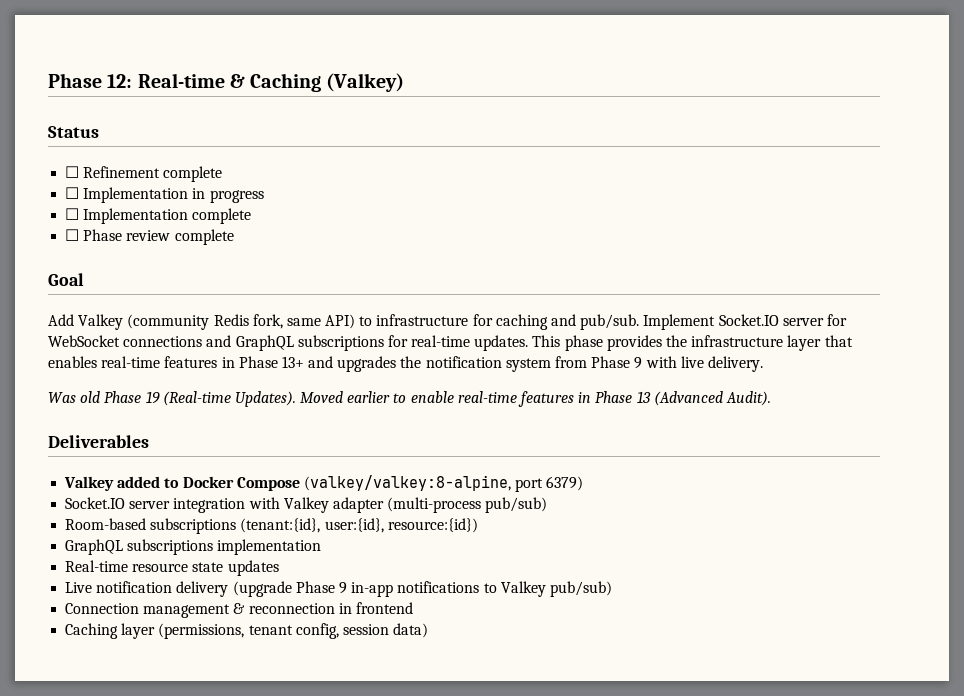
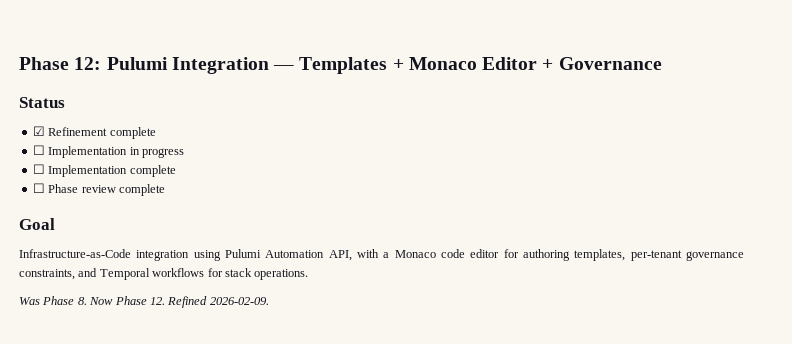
- Phase 12: Real-time & Caching (Valkey)
+ Phase 12: Pulumi Integration — Templates + Monaco Editor + Governance
- ☐ Refinement complete
+ ☑ Refinement complete
- Add Valkey (community Redis fork, same API) to infrastructure for caching and pub/sub. Implement Socket.IO server for WebSocket connections and GraphQL subscriptions for real-time updates. This phase provides the infrastructure layer that enables real-time features in Phase 13+ and upgrades the notification system from Phase 9 with live delivery.
- Was old Phase 19 (Real-time Updates). Moved earlier to enable real-time features in Phase 13 (Advanced Audit).
- Deliverables
- Valkey added to Docker Compose (valkey/valkey:8-alpine, port 6379)
- Socket.IO server integration with Valkey adapter (multi-process pub/sub)
- Room-based subscriptions (tenant:{id}, user:{id}, resource:{id})
- GraphQL subscriptions implementation
- Real-time resource state updates
- Live notification delivery (upgrade Phase 9 in-app notifications to Valkey pub/sub)
- Connection management & reconnection in frontend
- Caching layer (permissions, tenant config, session data)
+ Infrastructure-as-Code integration using Pulumi Automation API, with a Monaco code editor for authoring templates, per-tenant governance constraints, and Temporal workflows for stack operations.
+ Was Phase 8. Now Phase 12. Refined 2026-02-09.

